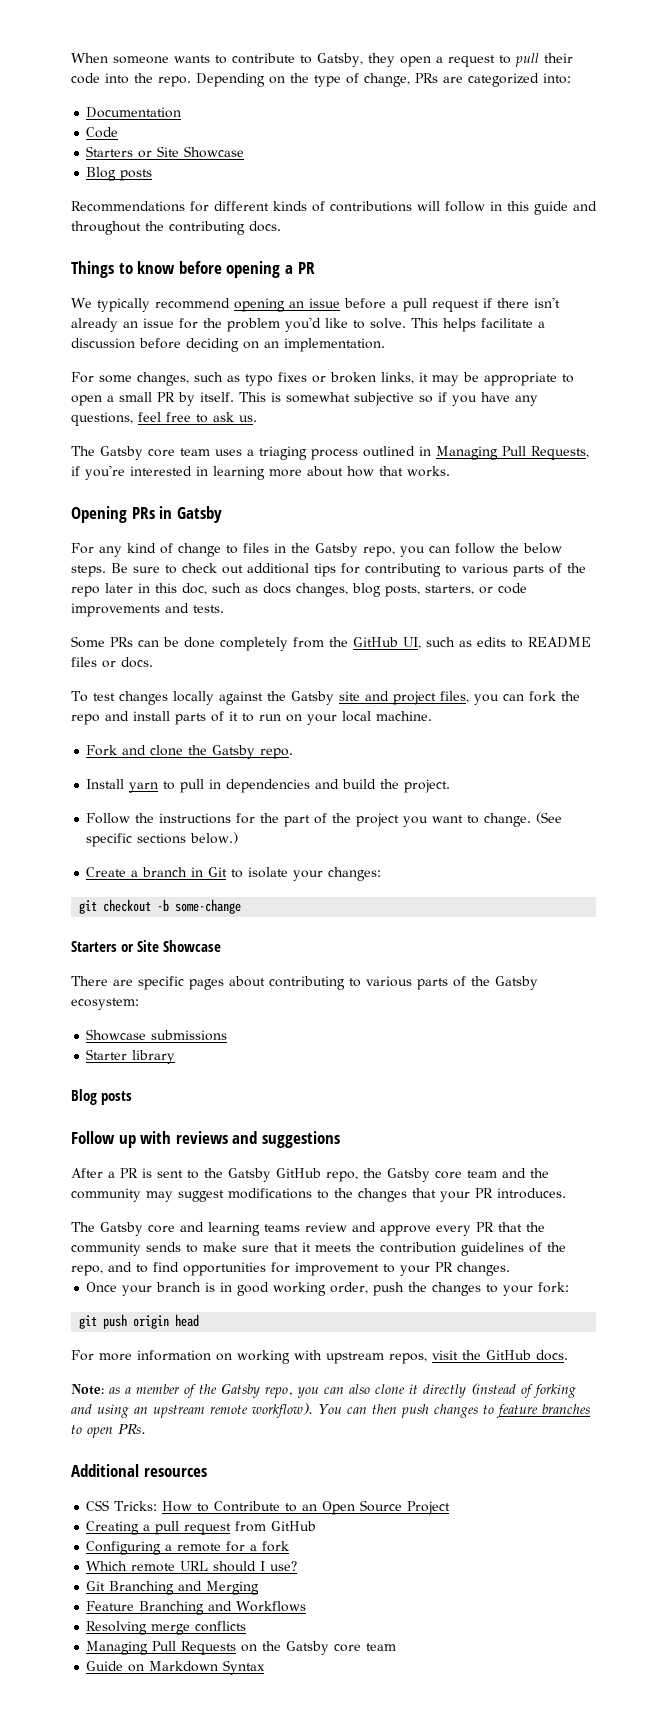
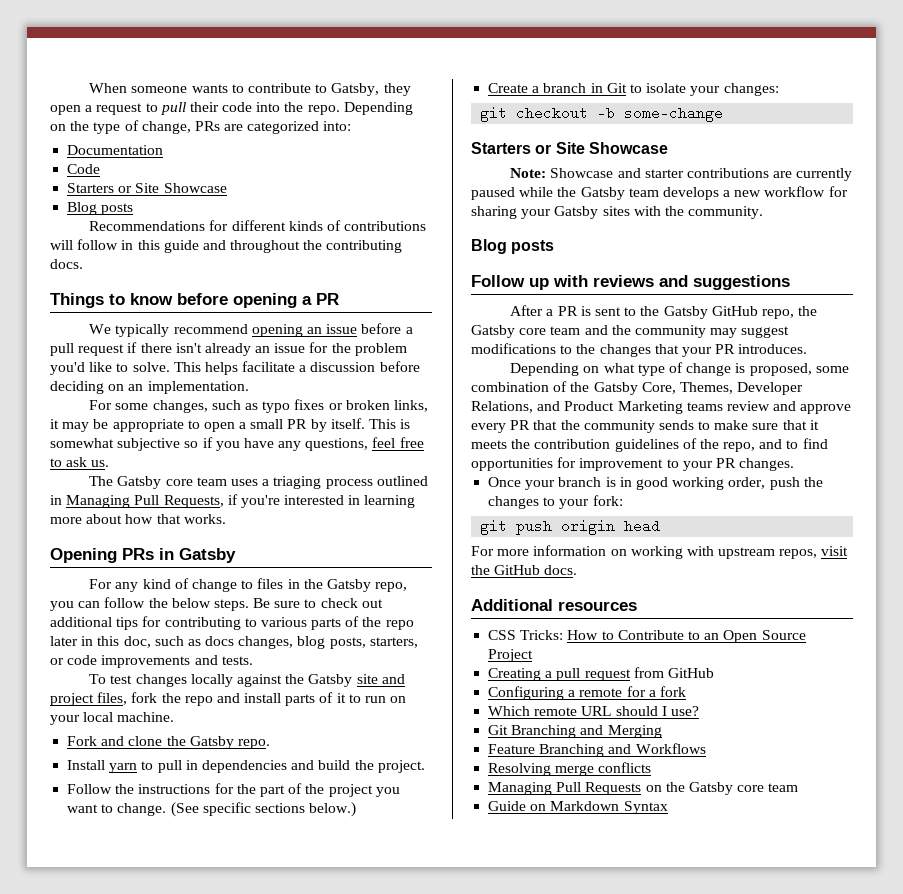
- Some PRs can be done completely from the GitHub UI, such as edits to README files or docs.
- To test changes locally against the Gatsby site and project files, you can fork the repo and install parts of it to run on your local machine.
+ To test changes locally against the Gatsby site and project files, fork the repo and install parts of it to run on your local machine.
- There are specific pages about contributing to various parts of the Gatsby ecosystem:
- Showcase submissions
- Starter library
+ Note: Showcase and starter contributions are currently paused while the Gatsby team develops a new workflow for sharing your Gatsby sites with the community.
- The Gatsby core and learning teams review and approve every PR that the community sends to make sure that it meets the contribution guidelines of the repo, and to find opportunities for improvement to your PR changes.
+ Depending on what type of change is proposed, some combination of the Gatsby Core, Themes, Developer Relations, and Product Marketing teams review and approve every PR that the community sends to make sure that it meets the contribution guidelines of the repo, and to find opportunities for improvement to your PR changes.
- Note: as a member of the Gatsby repo, you can also clone it directly (instead of forking and using an upstream remote workflow). You can then push changes to feature branches to open PRs.

